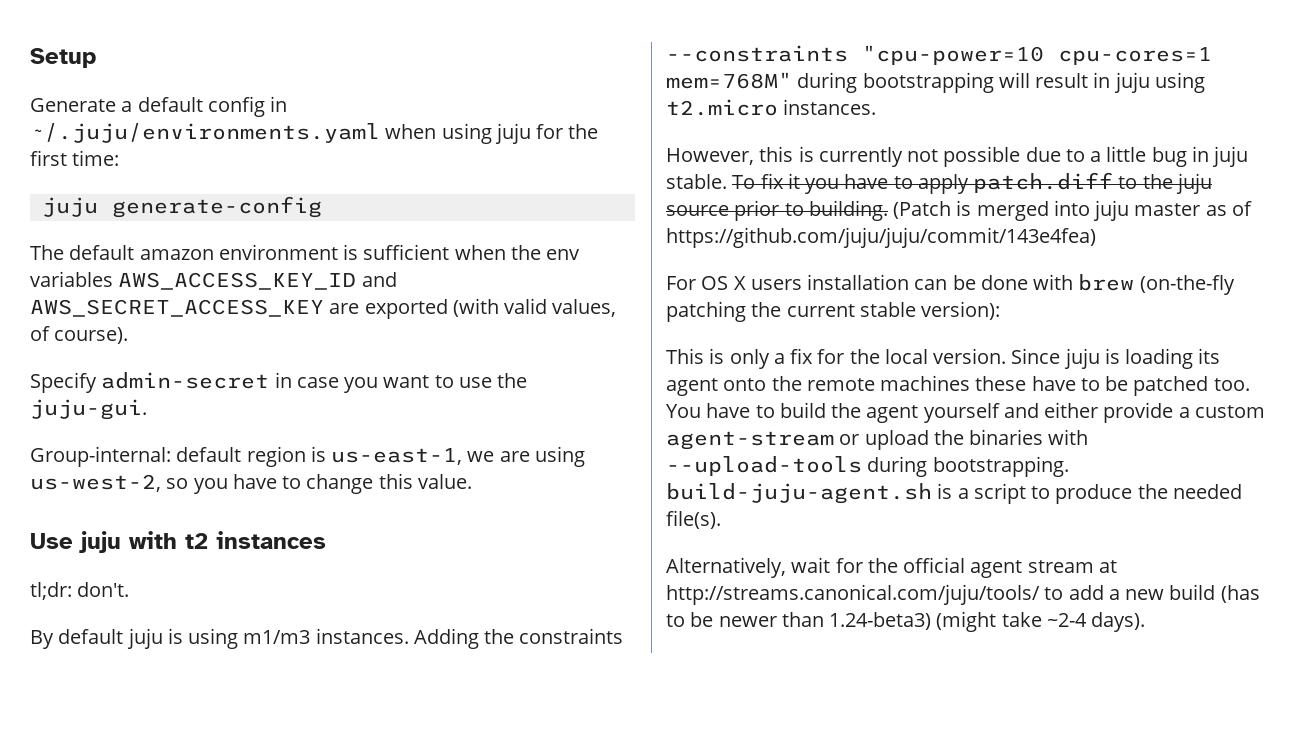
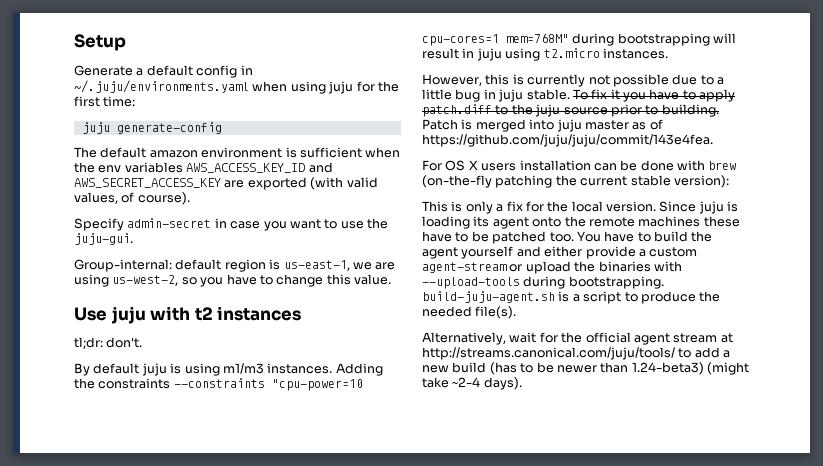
- (Patch is merged into juju master as of https://github.com/juju/juju/commit/143e4fea)
+ Patch is merged into juju master as of https://github.com/juju/juju/commit/143e4fea.

